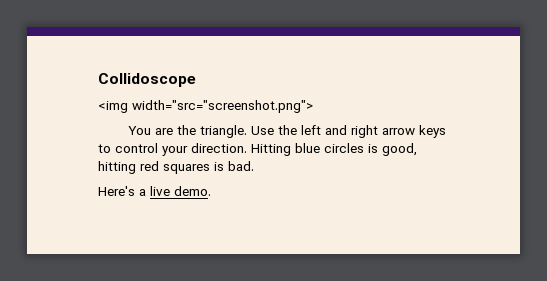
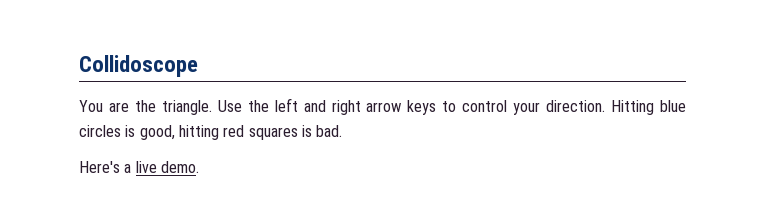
- <img width="src="screenshot.png">

